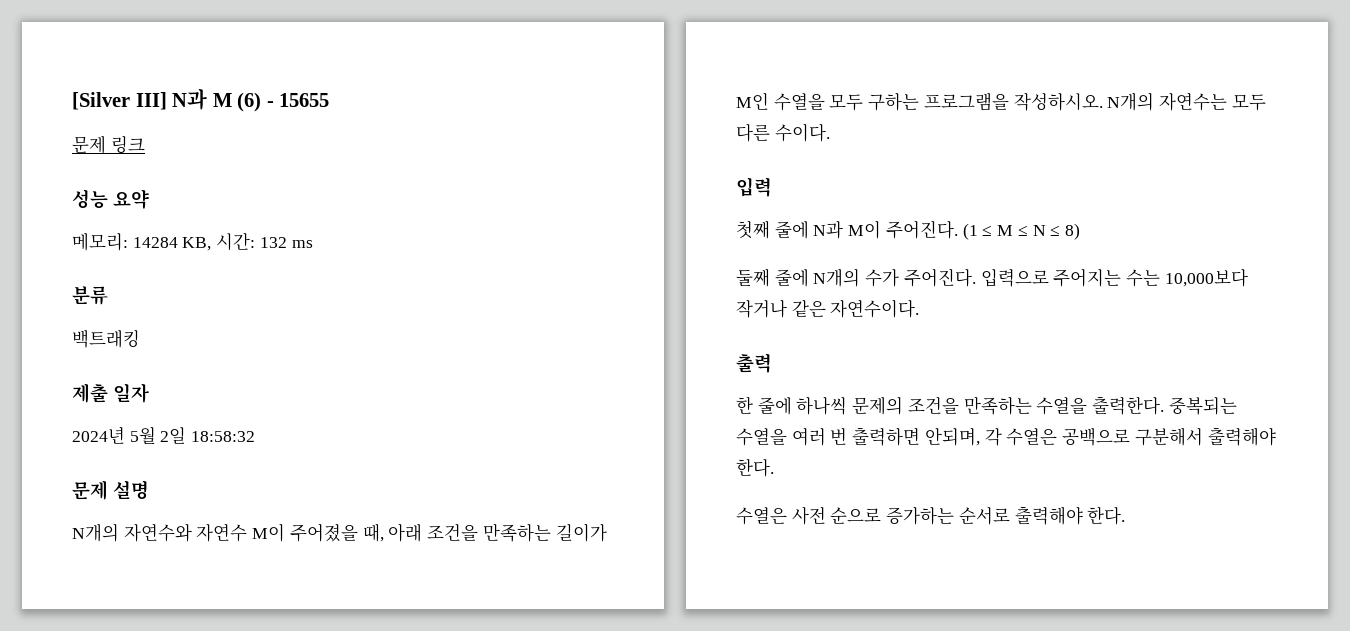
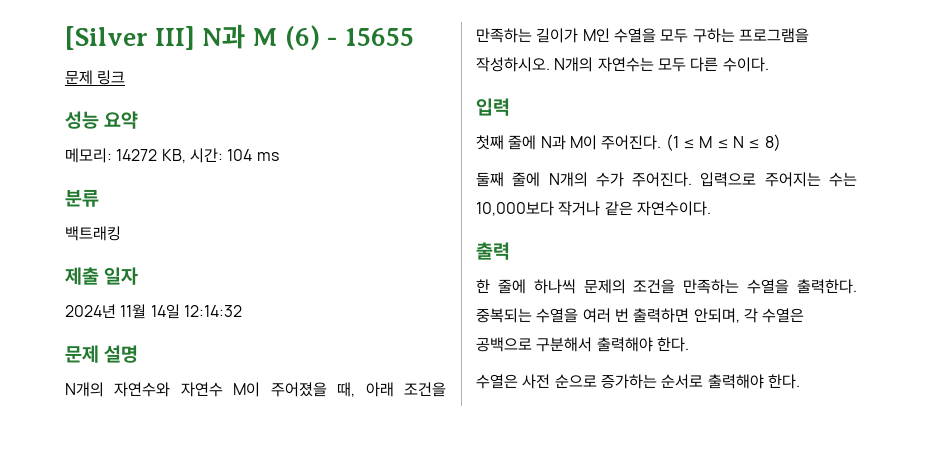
- 메모리: 14284 KB, 시간: 132 ms
+ 메모리: 14272 KB, 시간: 104 ms
- 2024년 5월 2일 18:58:32
+ 2024년 11월 14일 12:14:32

